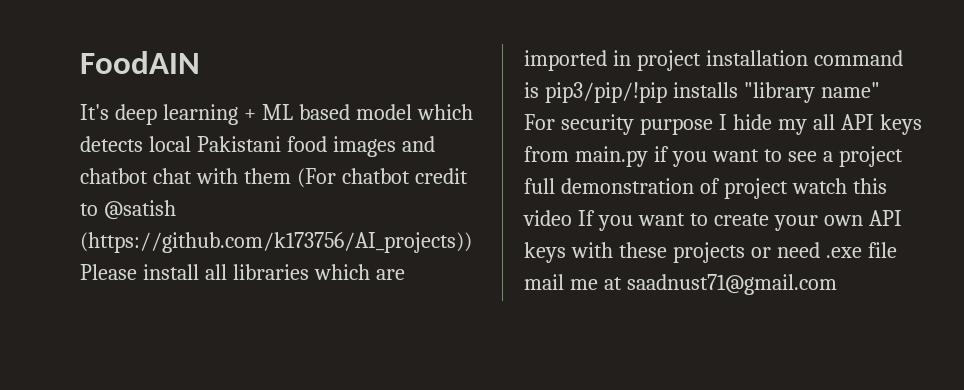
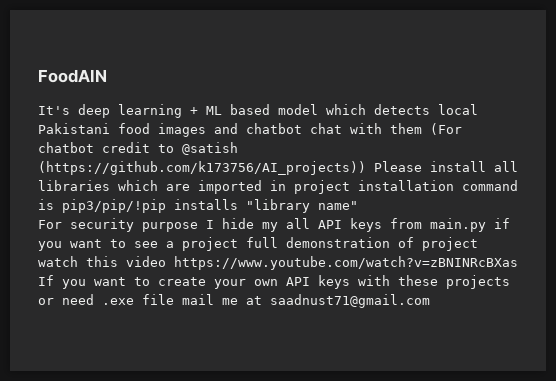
- For security purpose I hide my all API keys from main.py if you want to see a project full demonstration of project watch this video If you want to create your own API keys with these projects or need .exe file mail me at saadnust71@gmail.com
+ For security purpose I hide my all API keys from main.py if you want to see a project full demonstration of project watch this video https://www.youtube.com/watch?v=zBNINRcBXas If you want to create your own API keys with these projects or need .exe file mail me at saadnust71@gmail.com

